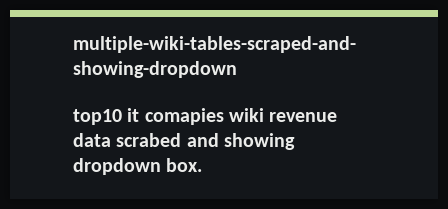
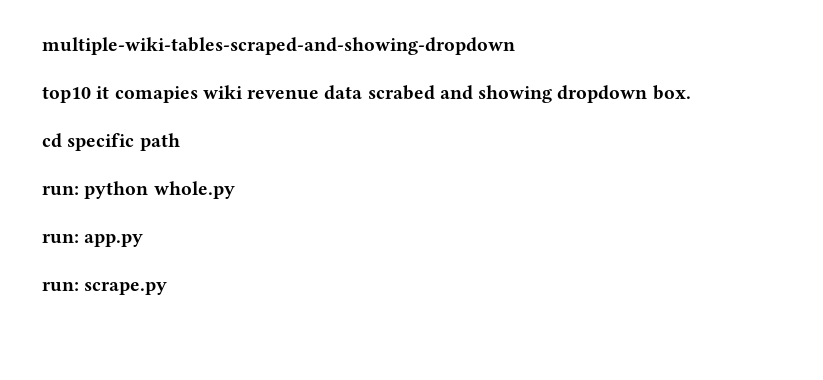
+ cd specific path
+ run: python whole.py
+ run: app.py
+ run: scrape.py

